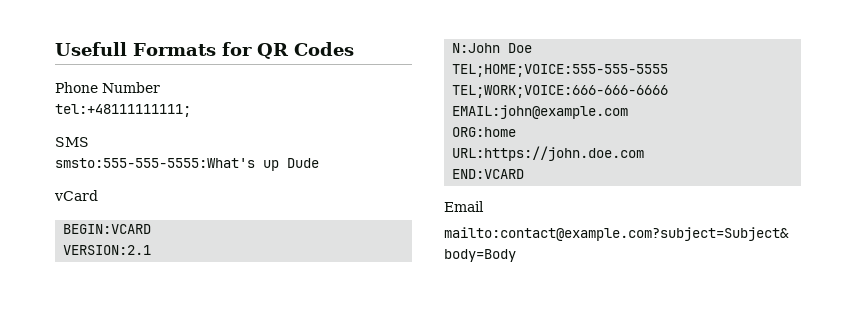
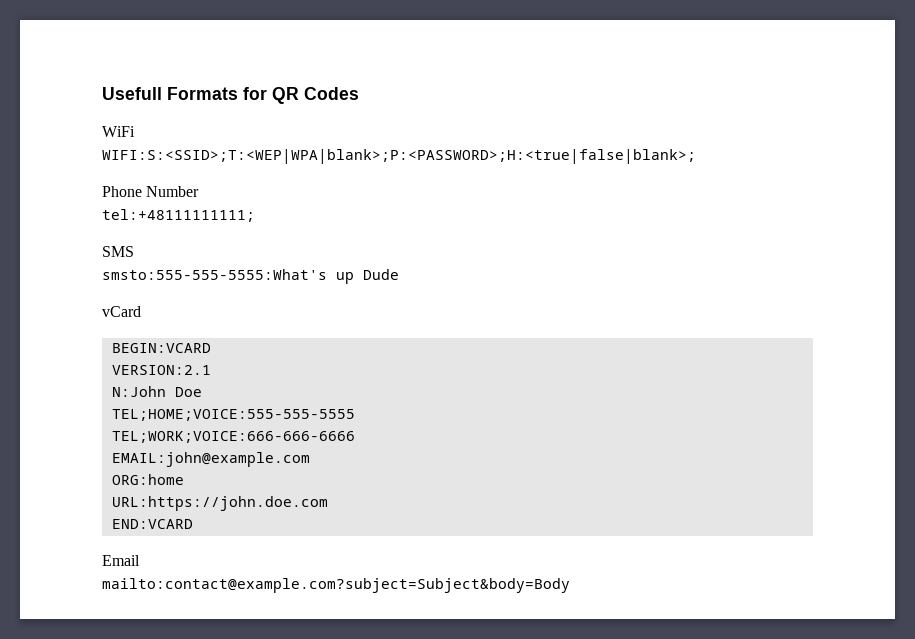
+ WiFi
+ WIFI:S:<SSID>;T:<WEP|WPA|blank>;P:<PASSWORD>;H:<true|false|blank>;

